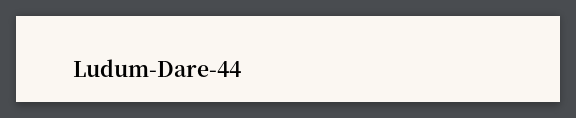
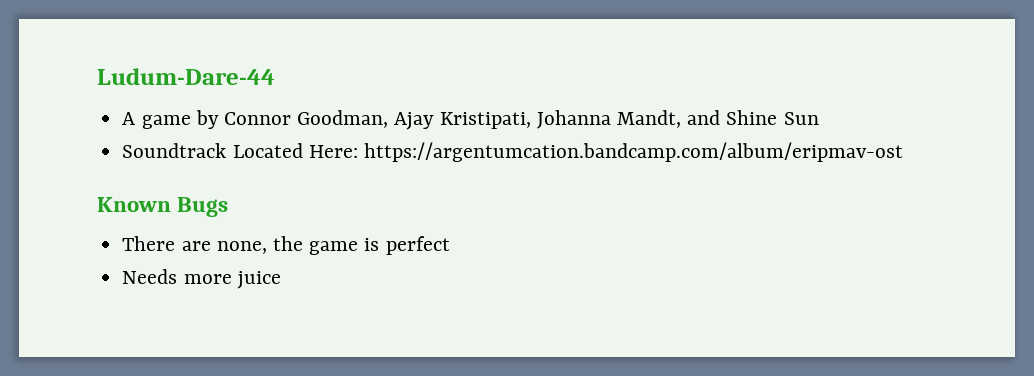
+ A game by Connor Goodman, Ajay Kristipati, Johanna Mandt, and Shine Sun
+ Soundtrack Located Here: https://argentumcation.bandcamp.com/album/eripmav-ost
+ Known Bugs
+ There are none, the game is perfect
+ Needs more juice

